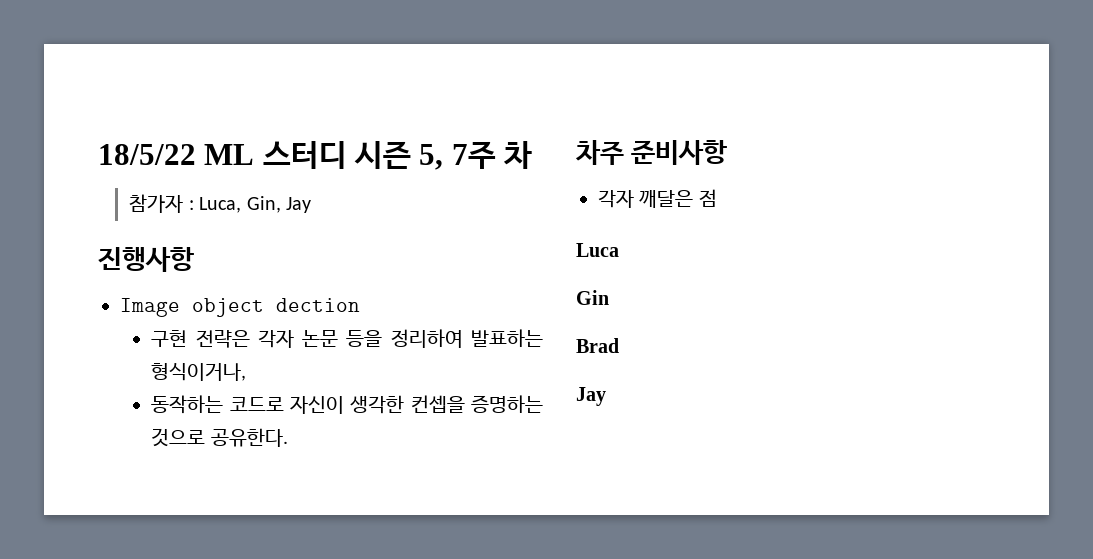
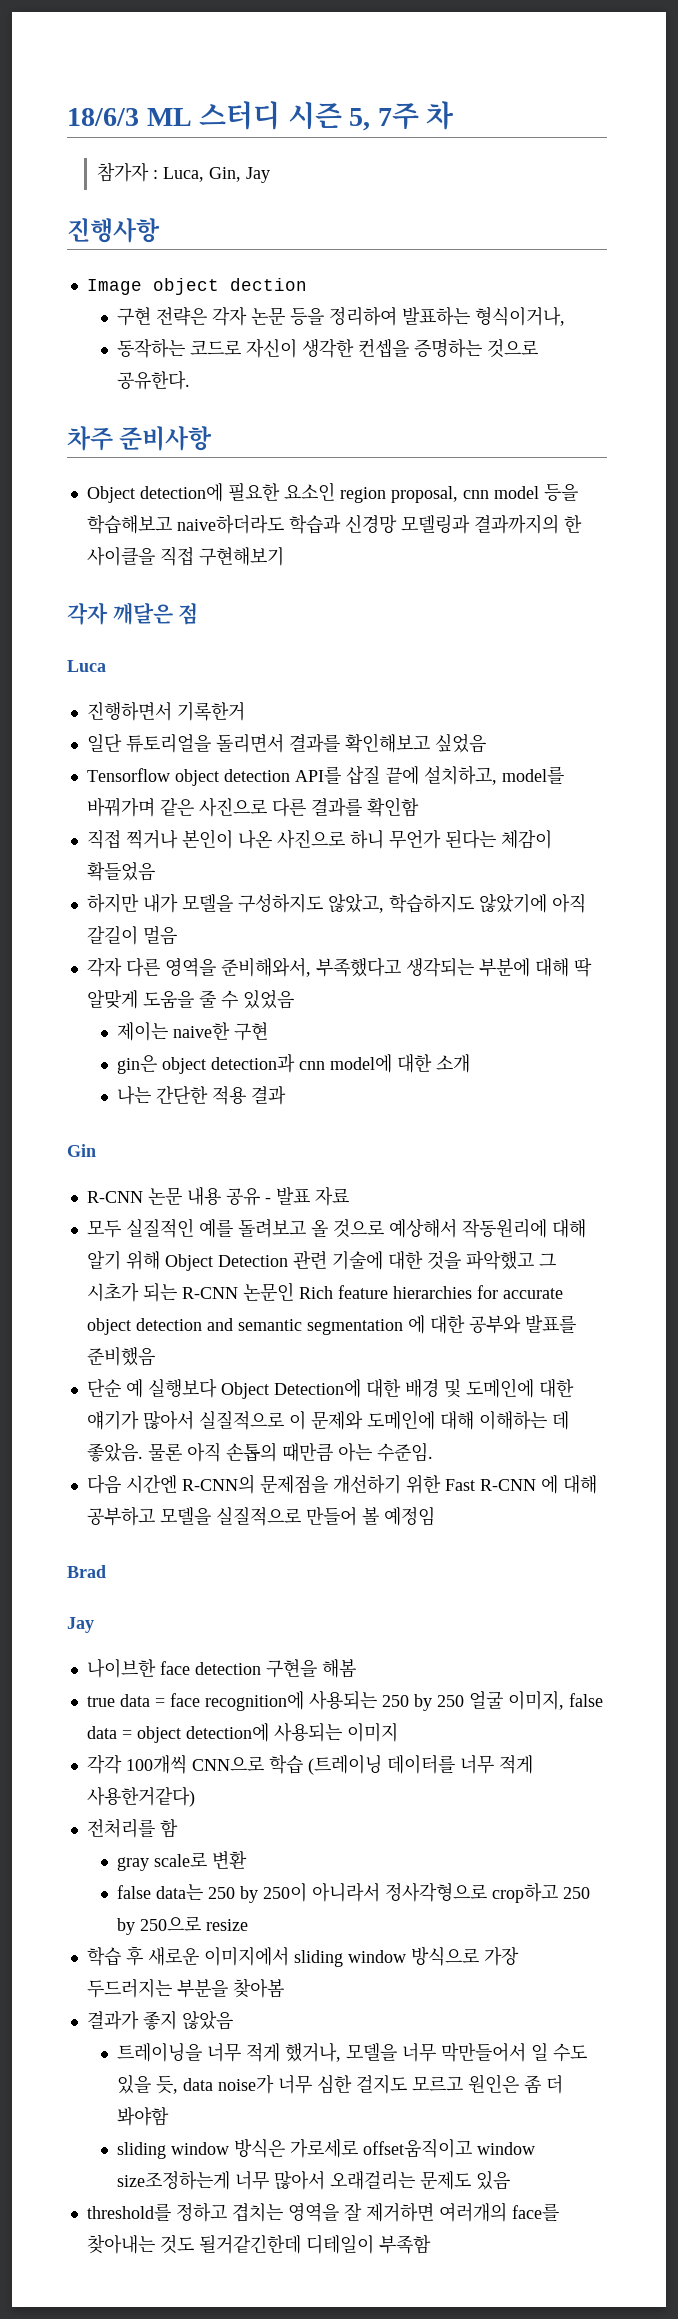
- 18/5/22 ML 스터디 시즌 5, 7주 차
+ 18/6/3 ML 스터디 시즌 5, 7주 차
+ Object detection에 필요한 요소인 region proposal, cnn model 등을 학습해보고 naive하더라도 학습과 신경망 모델링과 결과까지의 한 사이클을 직접 구현해보기
  각자 깨달은 점
  Luca
+ 진행하면서 기록한거
+ 일단 튜토리얼을 돌리면서 결과를 확인해보고 싶었음
+ Tensorflow object detection API를 삽질 끝에 설치하고, model를 바꿔가며 같은 사진으로 다른 결과를 확인함
+ 직접 찍거나 본인이 나온 사진으로 하니 무언가 된다는 체감이 확들었음
+ 하지만 내가 모델을 구성하지도 않았고, 학습하지도 않았기에 아직 갈길이 멀음
+ 각자 다른 영역을 준비해와서, 부족했다고 생각되는 부분에 대해 딱 알맞게 도움을 줄 수 있었음
+ 제이는 naive한 구현
+ gin은 object detection과 cnn model에 대한 소개
+ 나는 간단한 적용 결과
  Gin
+ R-CNN 논문 내용 공유 - 발표 자료
+ 모두 실질적인 예를 돌려보고 올 것으로 예상해서 작동원리에 대해 알기 위해 Object Detection 관련 기술에 대한 것을 파악했고 그 시초가 되는 R-CNN 논문인 Rich feature hierarchies for accurate object detection and semantic segmentation 에 대한 공부와 발표를 준비했음
+ 단순 예 실행보다 Object Detection에 대한 배경 및 도메인에 대한 얘기가 많아서 실질적으로 이 문제와 도메인에 대해 이해하는 데 좋았음. 물론 아직 손톱의 때만큼 아는 수준임.
+ 다음 시간엔 R-CNN의 문제점을 개선하기 위한 Fast R-CNN 에 대해 공부하고 모델을 실질적으로 만들어 볼 예정임
  Brad
  Jay
+ 나이브한 face detection 구현을 해봄
+ true data = face recognition에 사용되는 250 by 250 얼굴 이미지, false data = object detection에 사용되는 이미지
+ 각각 100개씩 CNN으로 학습 (트레이닝 데이터를 너무 적게 사용한거같다)
+ 전처리를 함
+ gray scale로 변환
+ false data는 250 by 250이 아니라서 정사각형으로 crop하고 250 by 250으로 resize
+ 학습 후 새로운 이미지에서 sliding window 방식으로 가장 두드러지는 부분을 찾아봄
+ 결과가 좋지 않았음
+ 트레이닝을 너무 적게 했거나, 모델을 너무 막만들어서 일 수도 있을 듯, data noise가 너무 심한 걸지도 모르고 원인은 좀 더 봐야함
+ sliding window 방식은 가로세로 offset움직이고 window size조정하는게 너무 많아서 오래걸리는 문제도 있음
+ threshold를 정하고 겹치는 영역을 잘 제거하면 여러개의 face를 찾아내는 것도 될거같긴한데 디테일이 부족함

